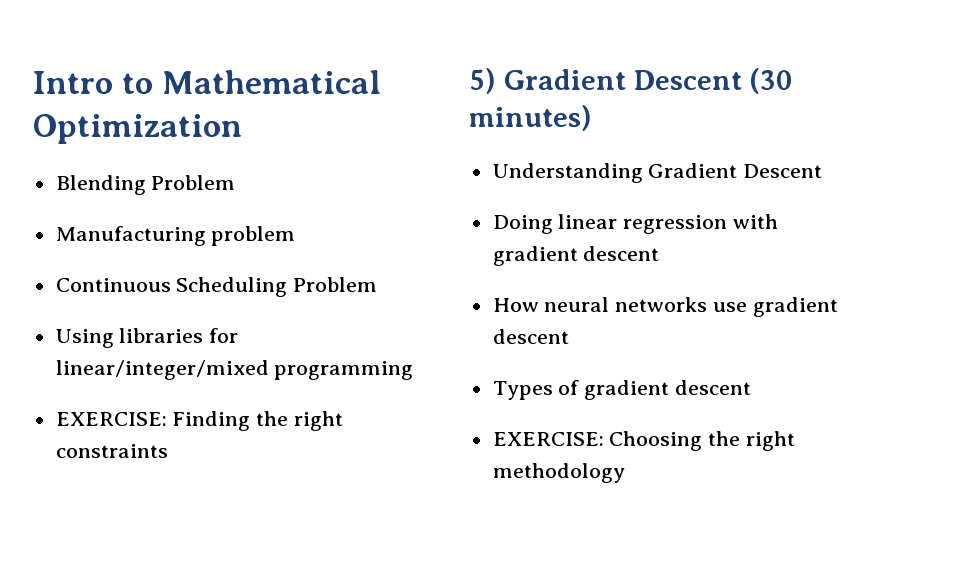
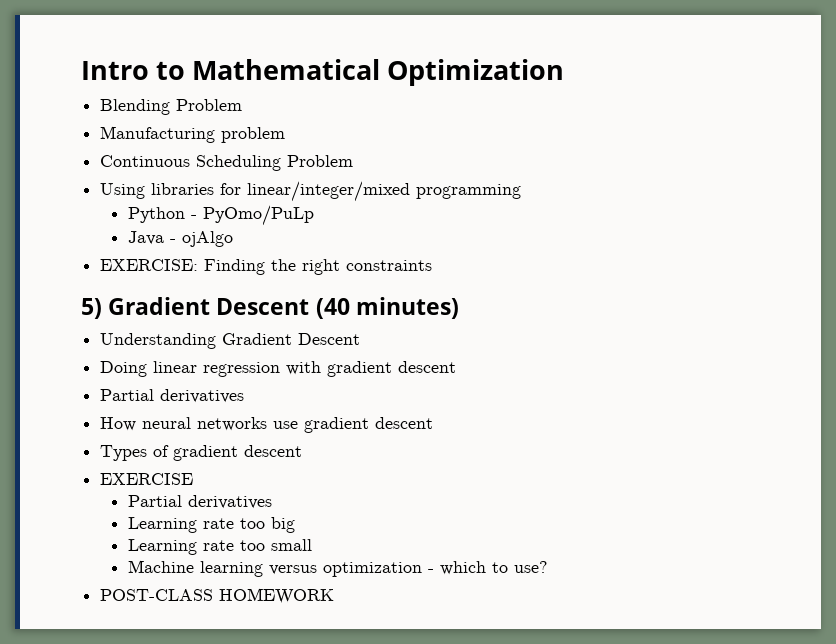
+ Python - PyOmo/PuLp
+ Java - ojAlgo
- 5) Gradient Descent (30 minutes)
+ 5) Gradient Descent (40 minutes)
  Doing linear regression with gradient descent
+ Partial derivatives
- EXERCISE: Choosing the right methodology
+ EXERCISE
+ Partial derivatives
+ Learning rate too big
+ Learning rate too small
+ Machine learning versus optimization - which to use?
+ POST-CLASS HOMEWORK

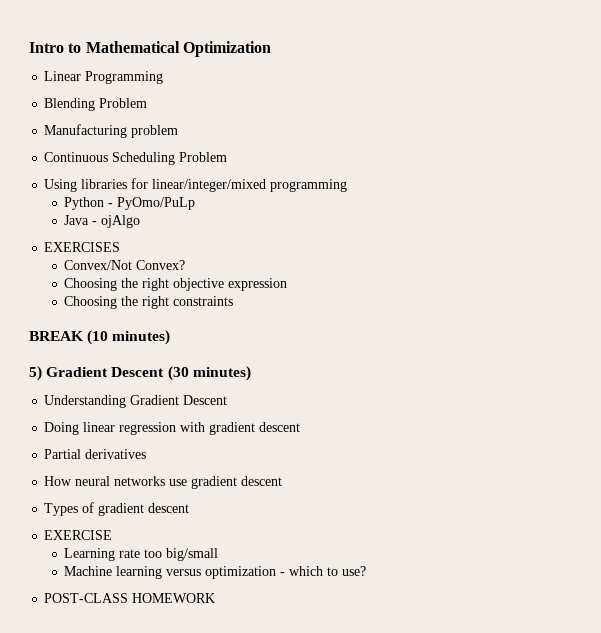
+ Linear Programming
- EXERCISE: Finding the right constraints
+ EXERCISES
+ Convex/Not Convex?
+ Choosing the right objective expression
+ Choosing the right constraints
+ BREAK (10 minutes)
- 5) Gradient Descent (40 minutes)
+ 5) Gradient Descent (30 minutes)
  EXERCISE
- Partial derivatives
- Learning rate too big
- Learning rate too small
+ Learning rate too big/small

